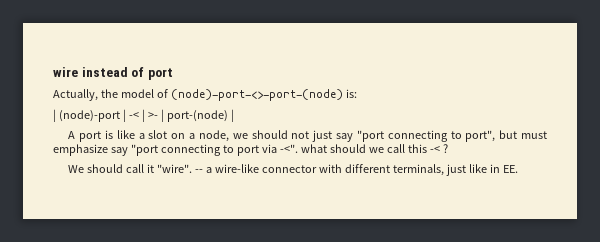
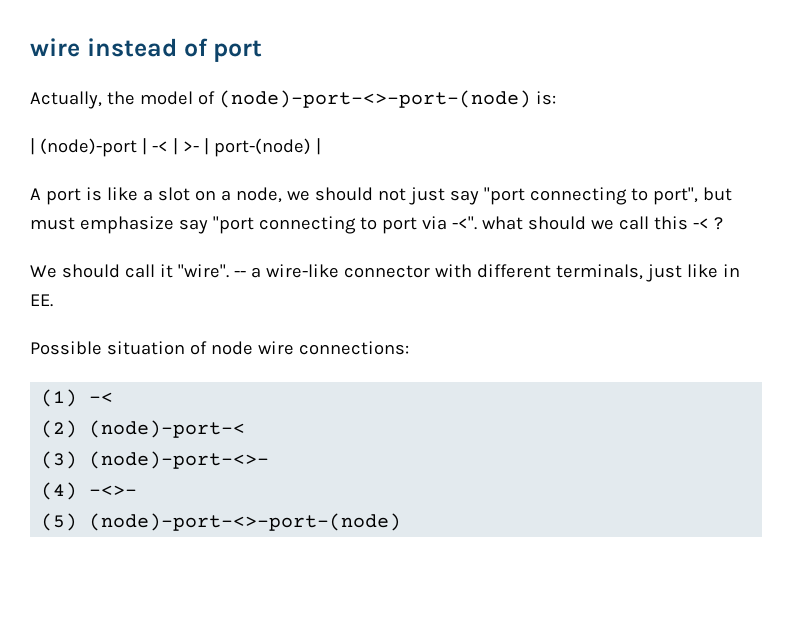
+ Possible situation of node wire connections:
+ (1) -<
+ (2) (node)-port-<
+ (3) (node)-port-<>-
+ (4) -<>-
+ (5) (node)-port-<>-port-(node)

